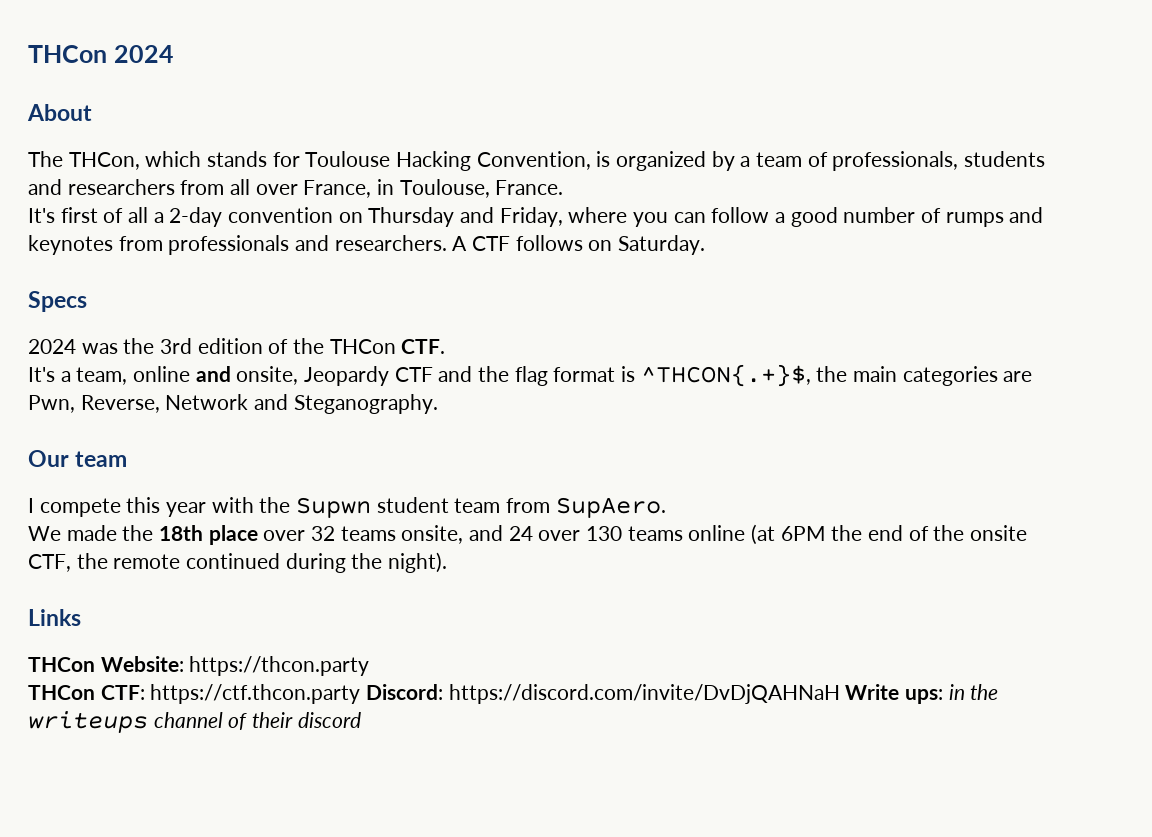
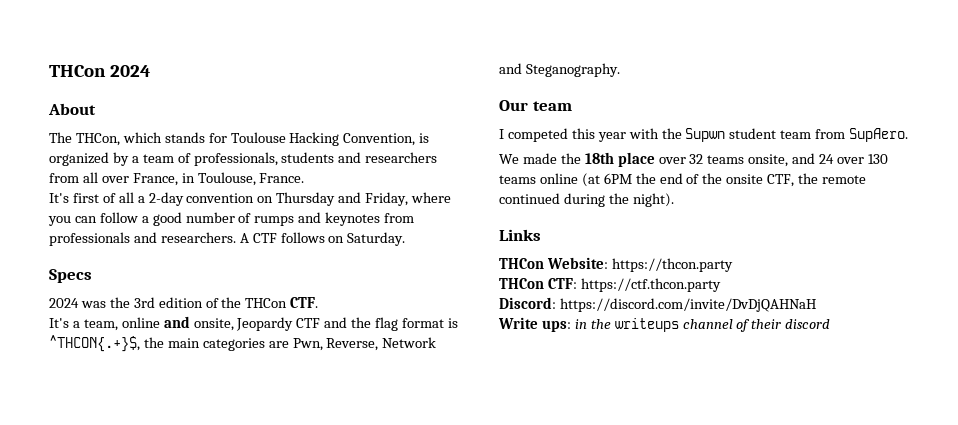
- I compete this year with the Supwn student team from SupAero.
+ I competed this year with the Supwn student team from SupAero.
- THCon CTF: https://ctf.thcon.party Discord: https://discord.com/invite/DvDjQAHNaH Write ups: in the writeups channel of their discord
+ THCon CTF: https://ctf.thcon.party
+ Discord: https://discord.com/invite/DvDjQAHNaH
+ Write ups: in the writeups channel of their discord

